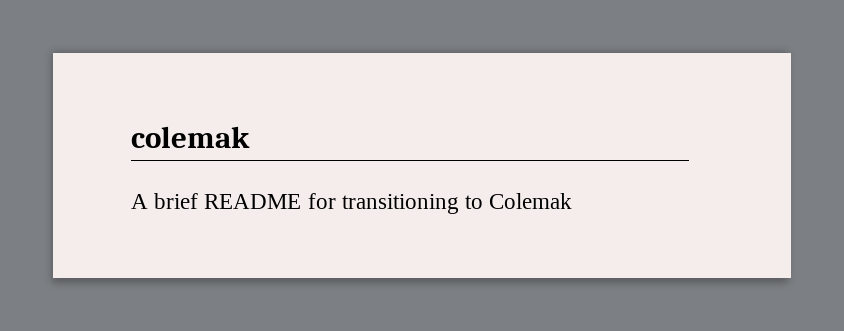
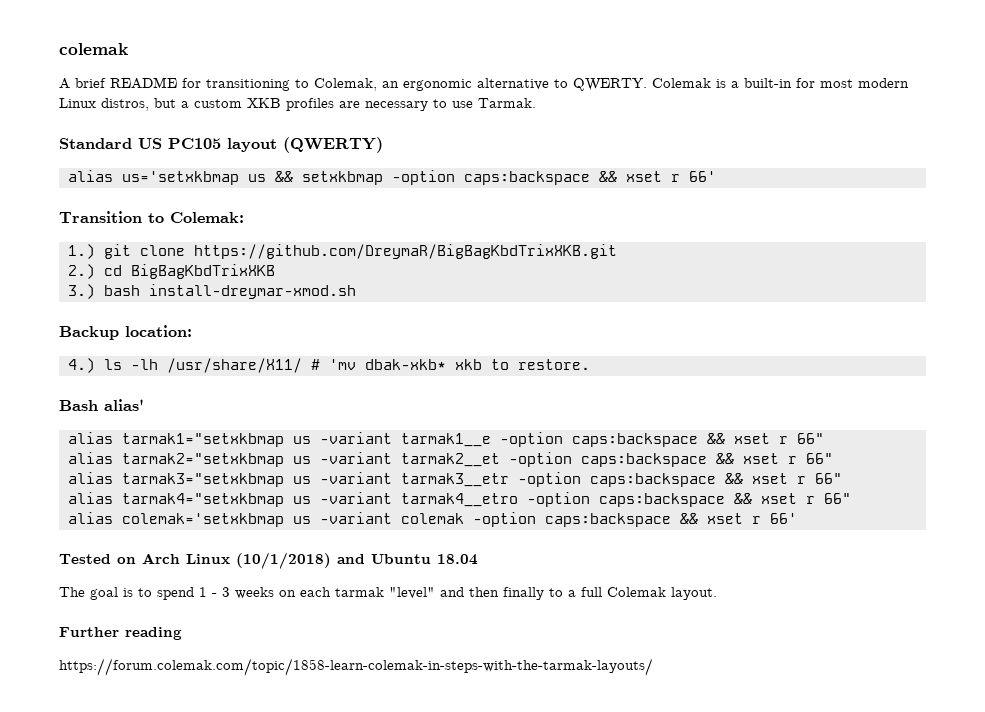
- A brief README for transitioning to Colemak
+ A brief README for transitioning to Colemak, an ergonomic alternative to QWERTY. Colemak is a built-in for most modern Linux distros, but a custom XKB profiles are necessary to use Tarmak.
+ Standard US PC105 layout (QWERTY)
+ alias us='setxkbmap us && setxkbmap -option caps:backspace && xset r 66'
+ Transition to Colemak:
+ 1.) git clone https://github.com/DreymaR/BigBagKbdTrixXKB.git
+ 2.) cd BigBagKbdTrixXKB
+ 3.) bash install-dreymar-xmod.sh
+ Backup location:
+ 4.) ls -lh /usr/share/X11/ # 'mv dbak-xkb* xkb to restore.
+ Bash alias'
+ alias tarmak1="setxkbmap us -variant tarmak1__e -option caps:backspace && xset r 66"
+ alias tarmak2="setxkbmap us -variant tarmak2__et -option caps:backspace && xset r 66"
+ alias tarmak3="setxkbmap us -variant tarmak3__etr -option caps:backspace && xset r 66"
+ alias tarmak4="setxkbmap us -variant tarmak4__etro -option caps:backspace && xset r 66"
+ alias colemak='setxkbmap us -variant colemak -option caps:backspace && xset r 66'
+ Tested on Arch Linux (10/1/2018) and Ubuntu 18.04
+ The goal is to spend 1 - 3 weeks on each tarmak "level" and then finally to a full Colemak layout.
+ Further reading
+ https://forum.colemak.com/topic/1858-learn-colemak-in-steps-with-the-tarmak-layouts/

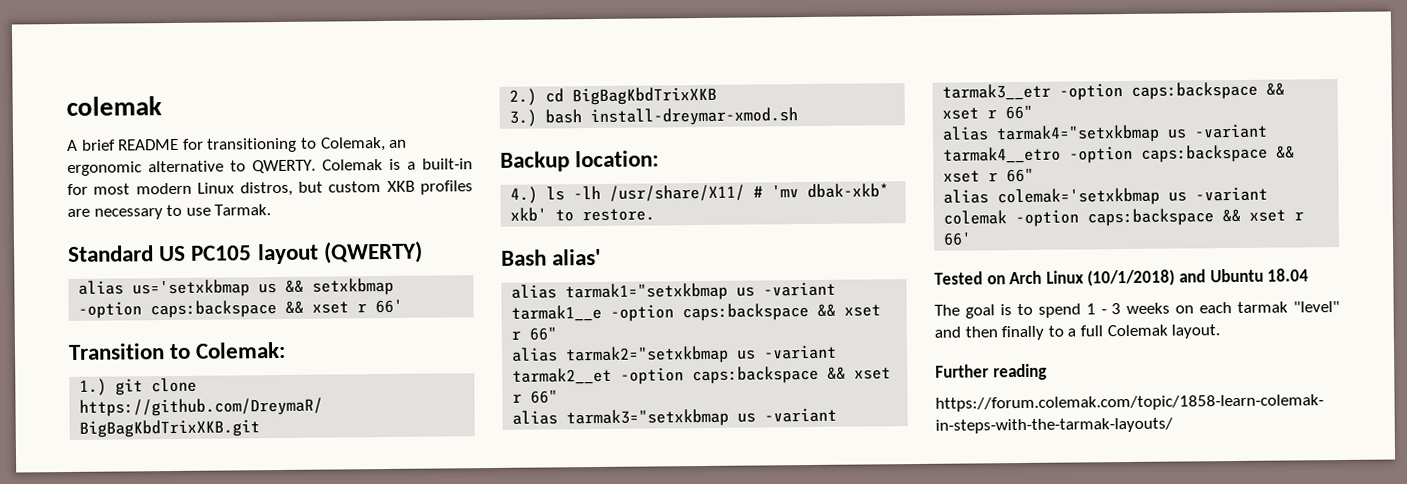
- Colemak is a built-in for most modern Linux distros, but a custom XKB profiles are necessary to use Tarmak.
+ Colemak is a built-in for most modern Linux distros, but custom XKB profiles are necessary to use Tarmak.
- 4.) ls -lh /usr/share/X11/ # 'mv dbak-xkb* xkb to restore.
+ 4.) ls -lh /usr/share/X11/ # 'mv dbak-xkb* xkb' to restore.

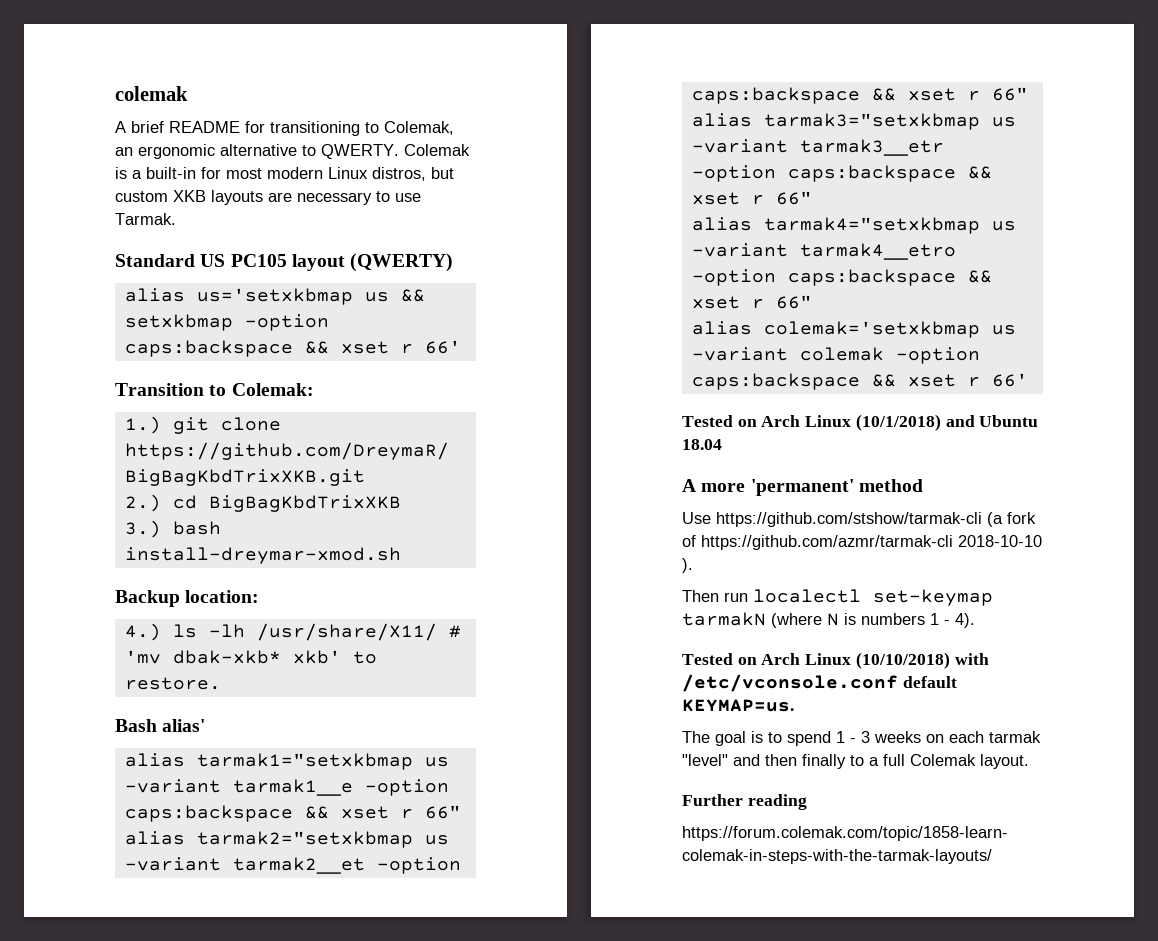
- Colemak is a built-in for most modern Linux distros, but custom XKB profiles are necessary to use Tarmak.
+ Colemak is a built-in for most modern Linux distros, but custom XKB layouts are necessary to use Tarmak.
+ A more 'permanent' method
+ Use https://github.com/stshow/tarmak-cli (a fork of https://github.com/azmr/tarmak-cli 2018-10-10 ).
+ Then run localectl set-keymap tarmakN (where N is numbers 1 - 4).
+ Tested on Arch Linux (10/10/2018) with /etc/vconsole.conf default KEYMAP=us.

